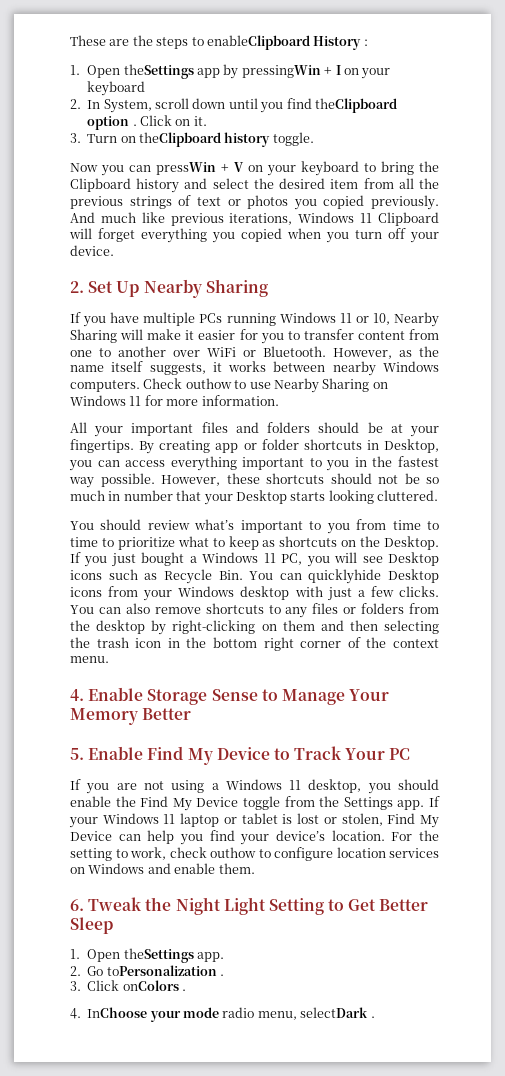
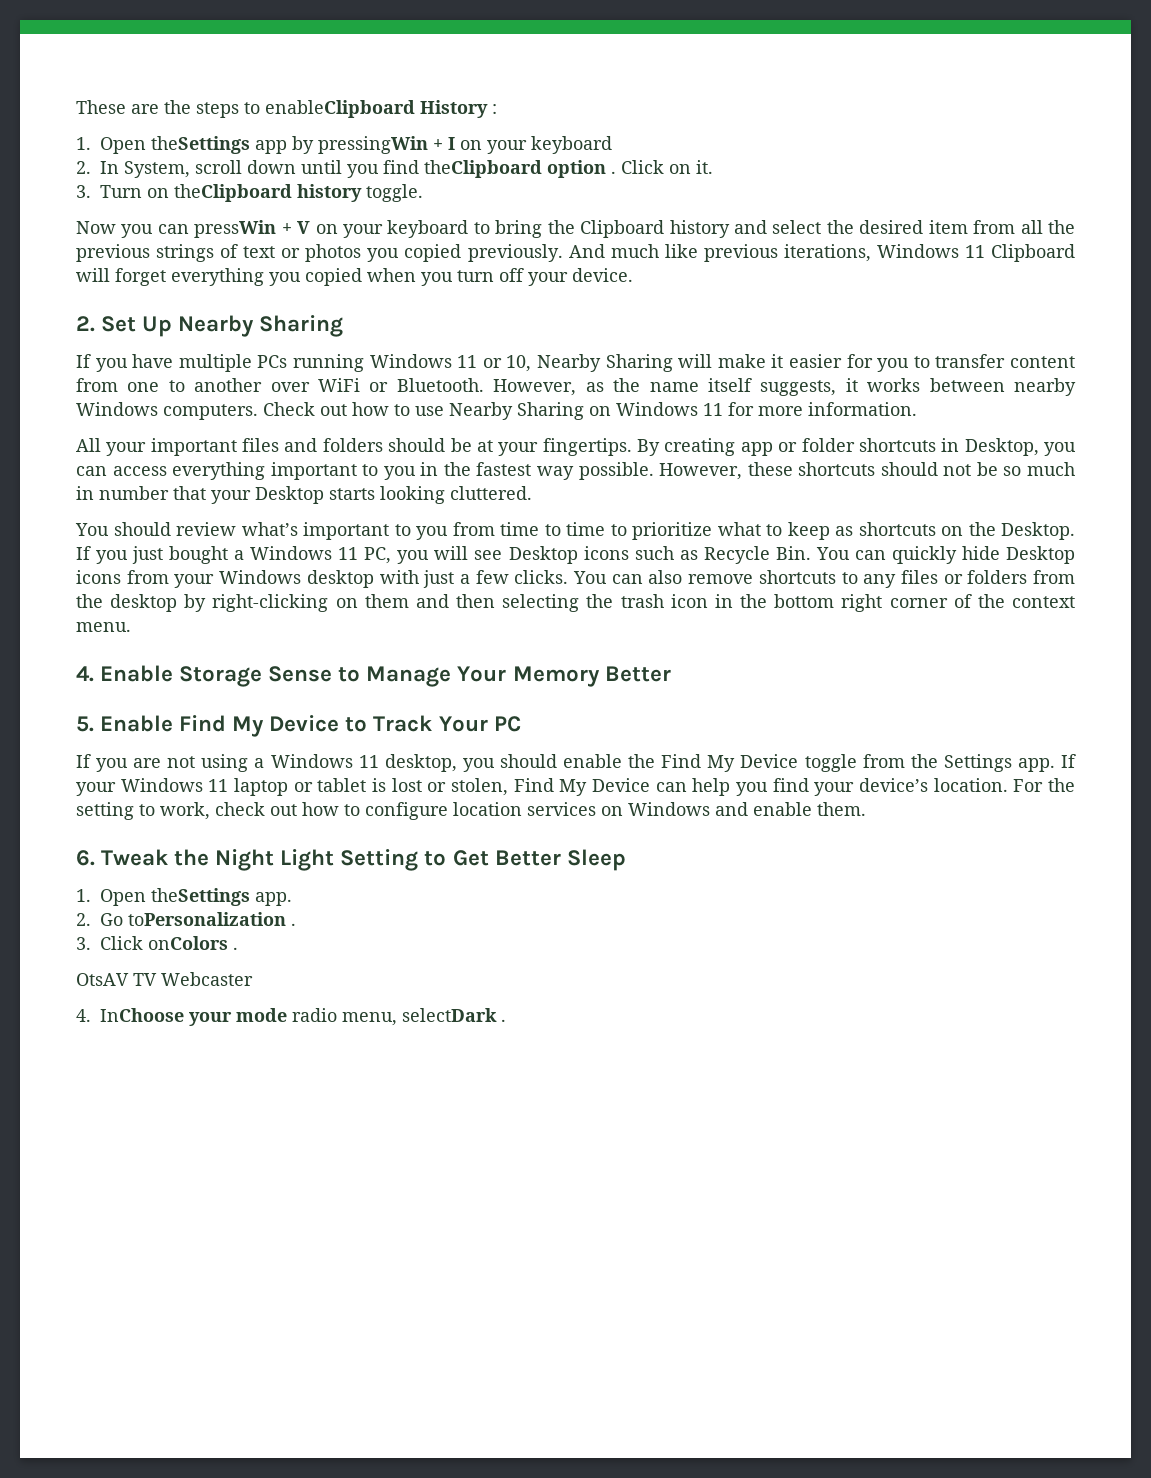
- Check outhow to use Nearby Sharing on Windows 11 for more information.
+ Check out how to use Nearby Sharing on Windows 11 for more information.
- If you just bought a Windows 11 PC, you will see Desktop icons such as Recycle Bin. You can quicklyhide Desktop icons from your Windows desktop with just a few clicks.
+ If you just bought a Windows 11 PC, you will see Desktop icons such as Recycle Bin. You can quickly hide Desktop icons from your Windows desktop with just a few clicks.
- For the setting to work, check outhow to configure location services on Windows and enable them.
+ For the setting to work, check out how to configure location services on Windows and enable them.
+ OtsAV TV Webcaster

